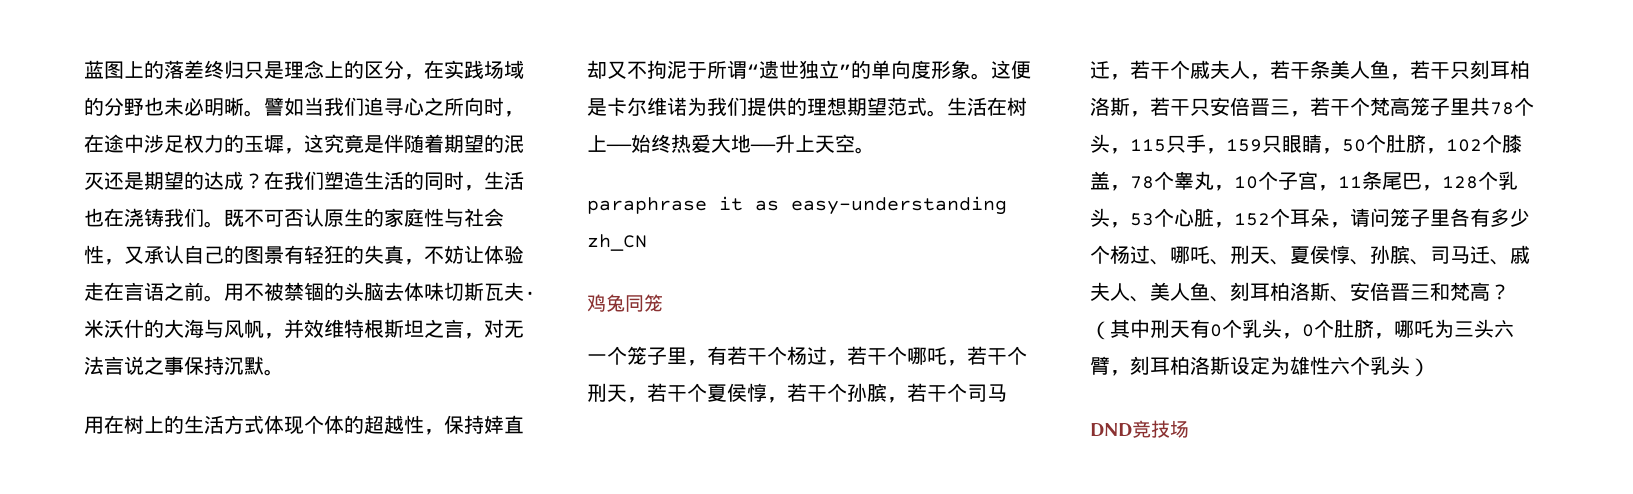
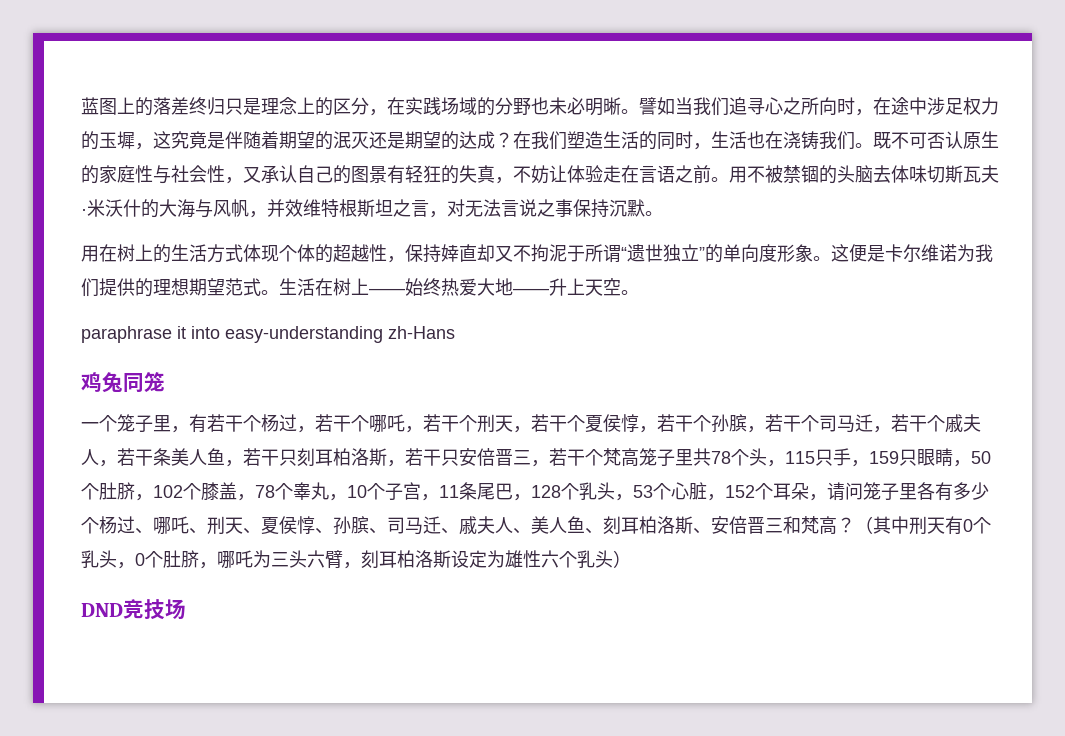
- paraphrase it as easy-understanding zh_CN
+ paraphrase it into easy-understanding zh-Hans

